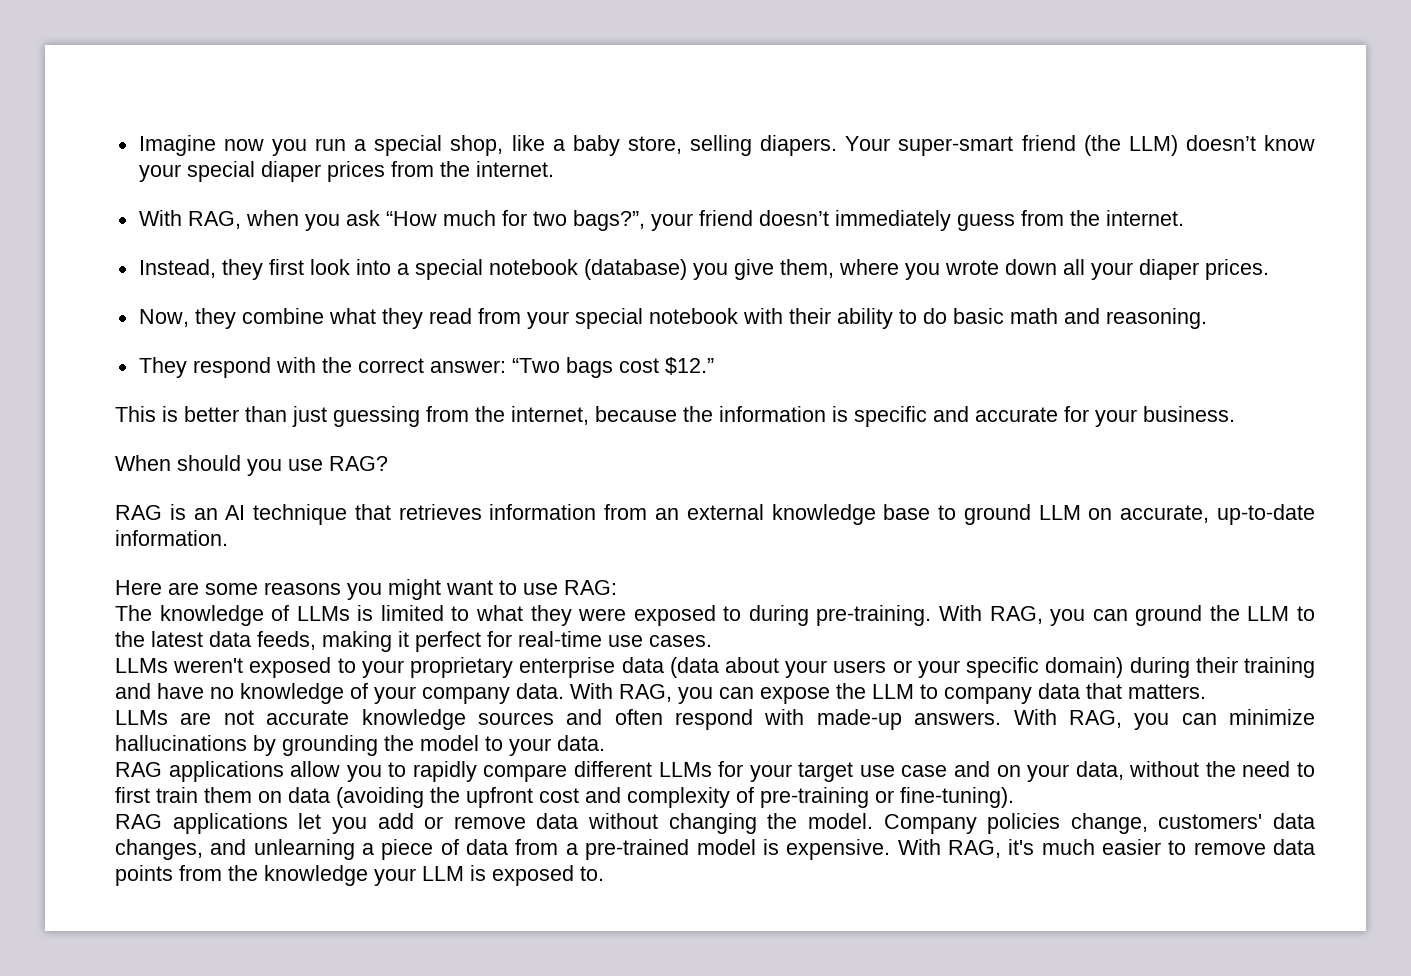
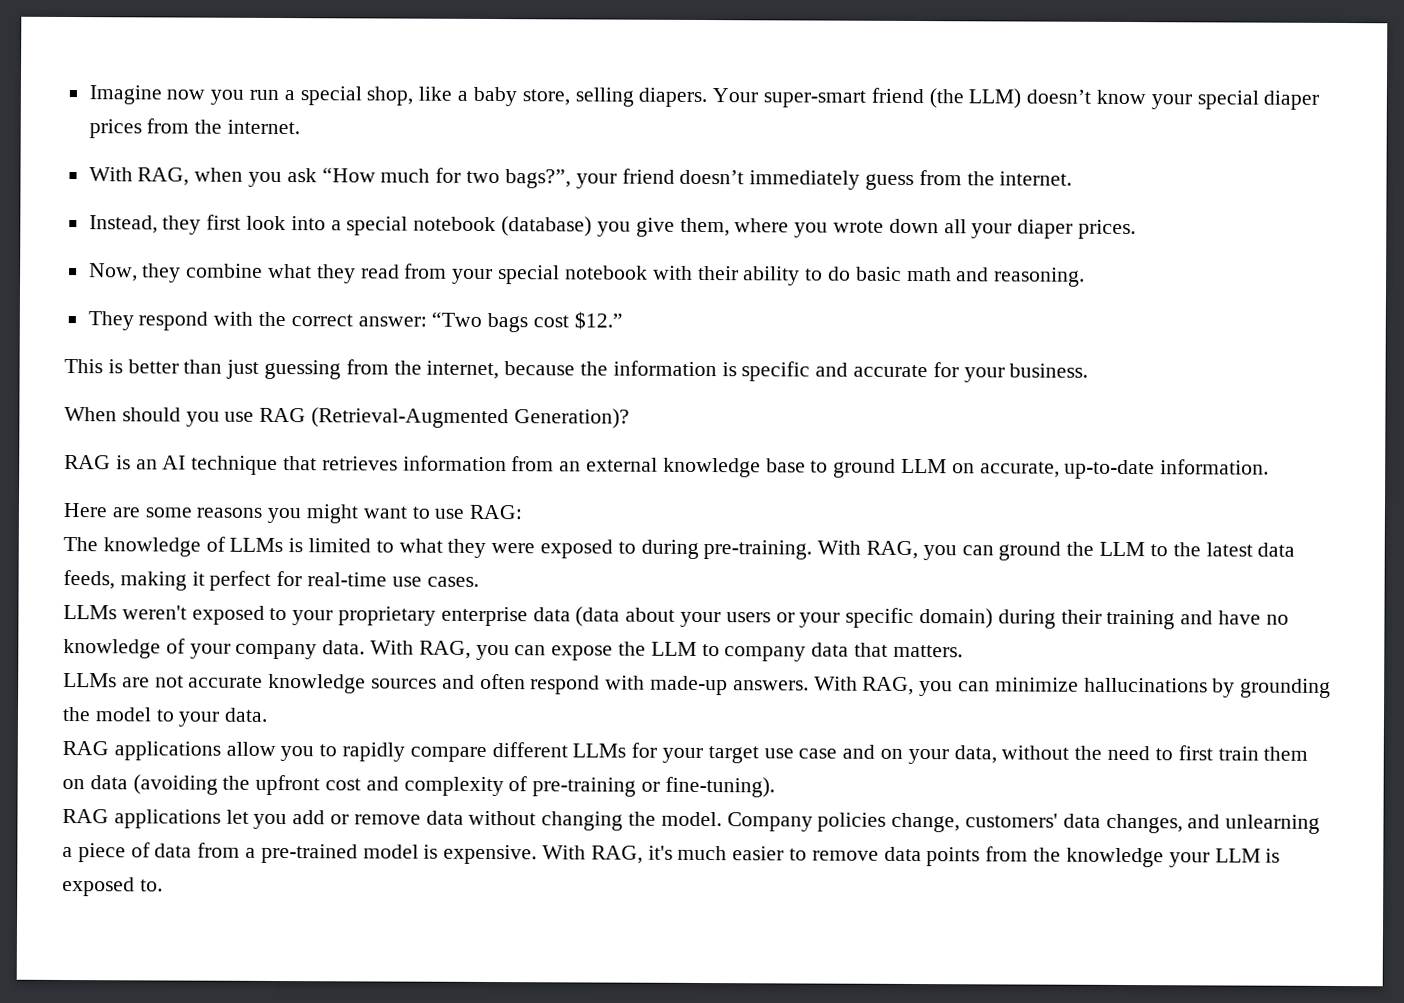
- When should you use RAG?
+ When should you use RAG (Retrieval-Augmented Generation)?

